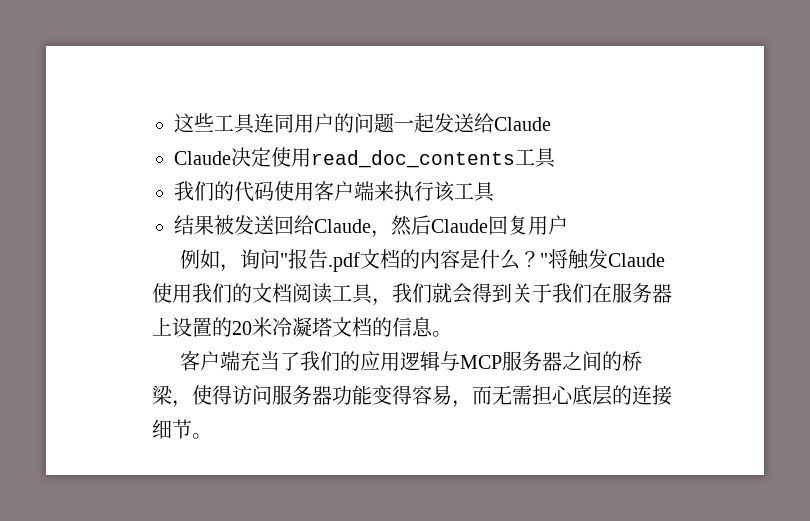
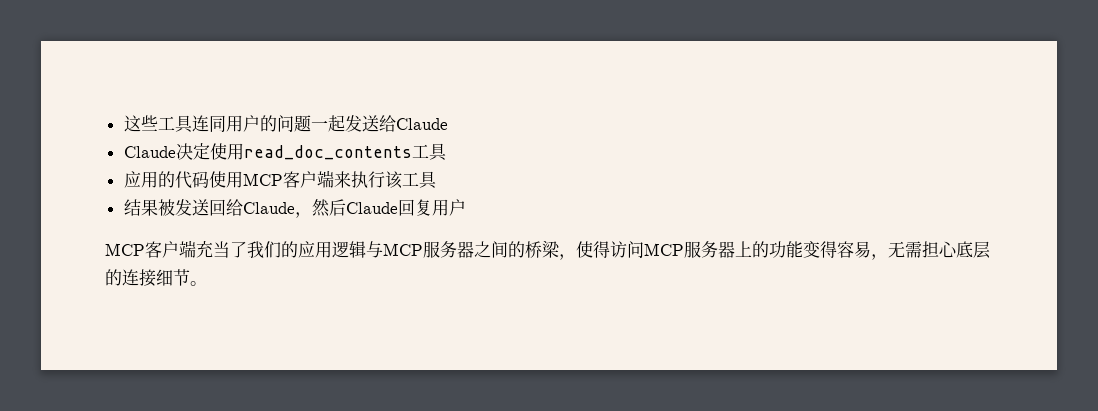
- 我们的代码使用客户端来执行该工具
+ 应用的代码使用MCP客户端来执行该工具
- 例如，询问"报告.pdf文档的内容是什么？"将触发Claude使用我们的文档阅读工具，我们就会得到关于我们在服务器上设置的20米冷凝塔文档的信息。
- 客户端充当了我们的应用逻辑与MCP服务器之间的桥梁，使得访问服务器功能变得容易，而无需担心底层的连接细节。
+ MCP客户端充当了我们的应用逻辑与MCP服务器之间的桥梁，使得访问MCP服务器上的功能变得容易，无需担心底层的连接细节。

